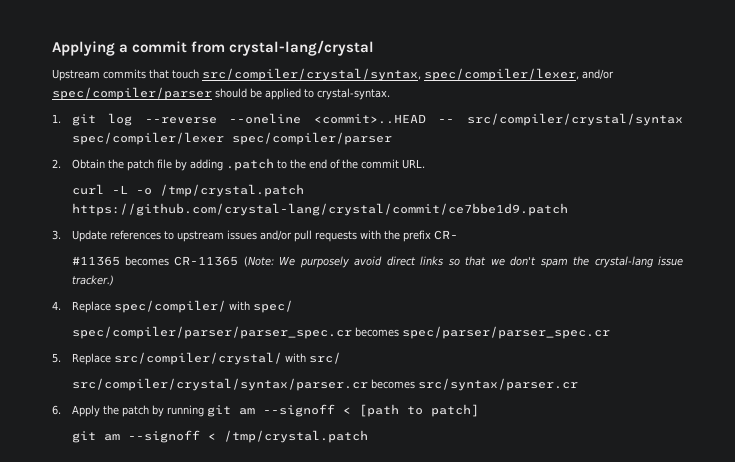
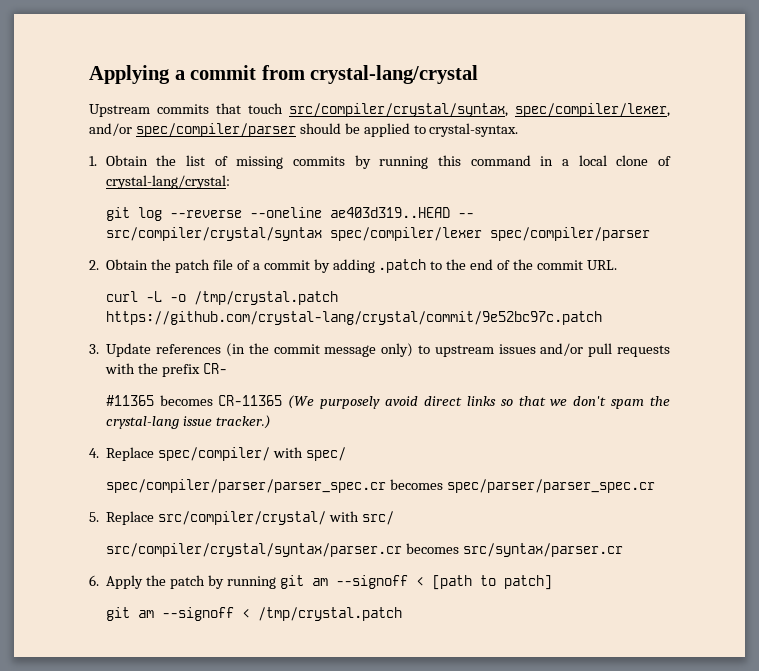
- 1. git log --reverse --oneline <commit>..HEAD -- src/compiler/crystal/syntax spec/compiler/lexer spec/compiler/parser
+ 1. Obtain the list of missing commits by running this command in a local clone of crystal-lang/crystal:
+ git log --reverse --oneline ae403d319..HEAD -- src/compiler/crystal/syntax spec/compiler/lexer spec/compiler/parser
- 2. Obtain the patch file by adding .patch to the end of the commit URL.
+ 2. Obtain the patch file of a commit by adding .patch to the end of the commit URL.
- curl -L -o /tmp/crystal.patch https://github.com/crystal-lang/crystal/commit/ce7bbe1d9.patch
+ curl -L -o /tmp/crystal.patch https://github.com/crystal-lang/crystal/commit/9e52bc97c.patch
- 3. Update references to upstream issues and/or pull requests with the prefix CR-
+ 3. Update references (in the commit message only) to upstream issues and/or pull requests with the prefix CR-
- #11365 becomes CR-11365 (Note: We purposely avoid direct links so that we don't spam the crystal-lang issue tracker.)
+ #11365 becomes CR-11365 (We purposely avoid direct links so that we don't spam the crystal-lang issue tracker.)

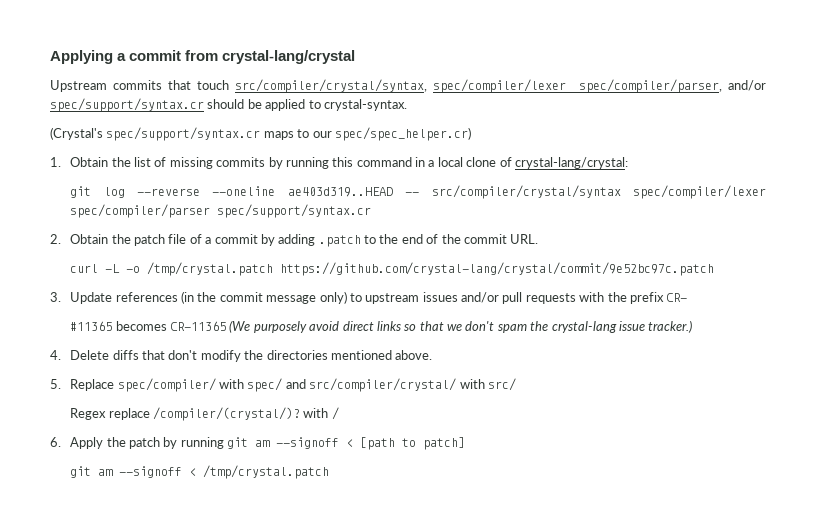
- Upstream commits that touch src/compiler/crystal/syntax, spec/compiler/lexer, and/or spec/compiler/parser should be applied to crystal-syntax.
+ Upstream commits that touch src/compiler/crystal/syntax, spec/compiler/lexer spec/compiler/parser, and/or spec/support/syntax.cr should be applied to crystal-syntax.
+ (Crystal's spec/support/syntax.cr maps to our spec/spec_helper.cr)
- git log --reverse --oneline ae403d319..HEAD -- src/compiler/crystal/syntax spec/compiler/lexer spec/compiler/parser
+ git log --reverse --oneline ae403d319..HEAD -- src/compiler/crystal/syntax spec/compiler/lexer spec/compiler/parser spec/support/syntax.cr
- 4. Replace spec/compiler/ with spec/
- spec/compiler/parser/parser_spec.cr becomes spec/parser/parser_spec.cr
- 5. Replace src/compiler/crystal/ with src/
- src/compiler/crystal/syntax/parser.cr becomes src/syntax/parser.cr
+ 4. Delete diffs that don't modify the directories mentioned above.
+ 5. Replace spec/compiler/ with spec/ and src/compiler/crystal/ with src/
+ Regex replace /compiler/(crystal/)? with /

